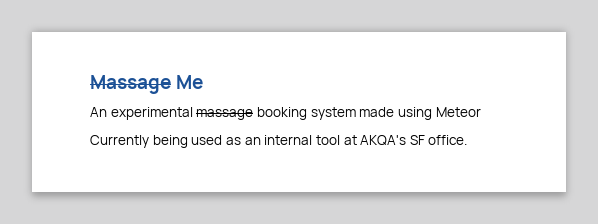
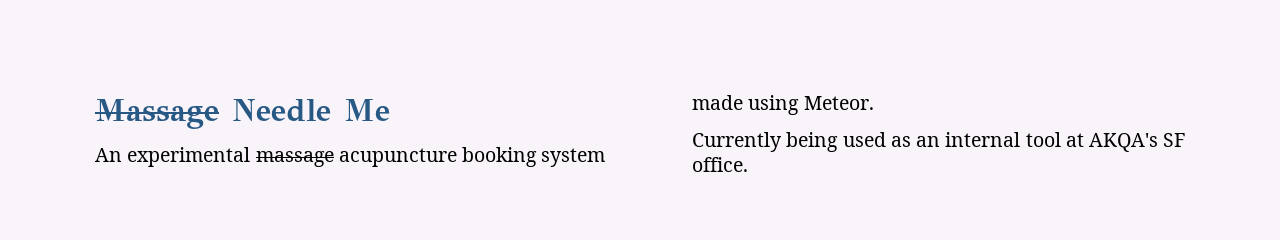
- Massage Me
+ Massage Needle Me
- An experimental massage booking system made using Meteor
+ An experimental massage acupuncture booking system made using Meteor.

